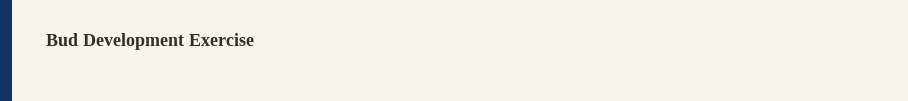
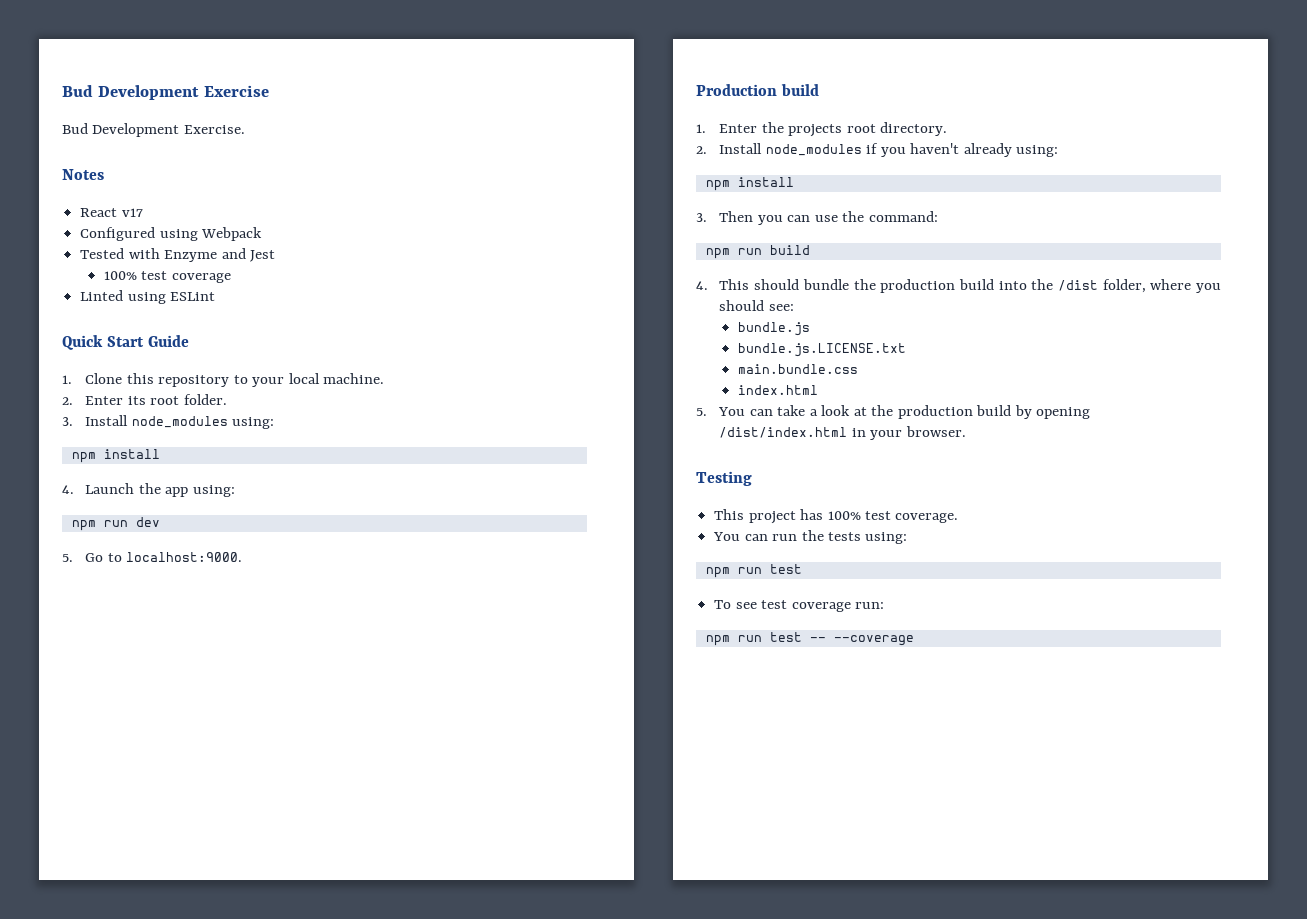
+ Bud Development Exercise.
+ Notes
+ React v17
+ Configured using Webpack
+ Tested with Enzyme and Jest
+ 100% test coverage
+ Linted using ESLint
+ Quick Start Guide
+ 1. Clone this repository to your local machine.
+ 2. Enter its root folder.
+ 3. Install node_modules using:
+ npm install
+ 4. Launch the app using:
+ npm run dev
+ 5. Go to localhost:9000.
+ Production build
+ 1. Enter the projects root directory.
+ 2. Install node_modules if you haven't already using:
+ npm install
+ 3. Then you can use the command:
+ npm run build
+ 4. This should bundle the production build into the /dist folder, where you should see:
+ bundle.js
+ bundle.js.LICENSE.txt
+ main.bundle.css
+ index.html
+ 5. You can take a look at the production build by opening /dist/index.html in your browser.
+ Testing
+ This project has 100% test coverage.
+ You can run the tests using:
+ npm run test
+ To see test coverage run:
+ npm run test -- --coverage

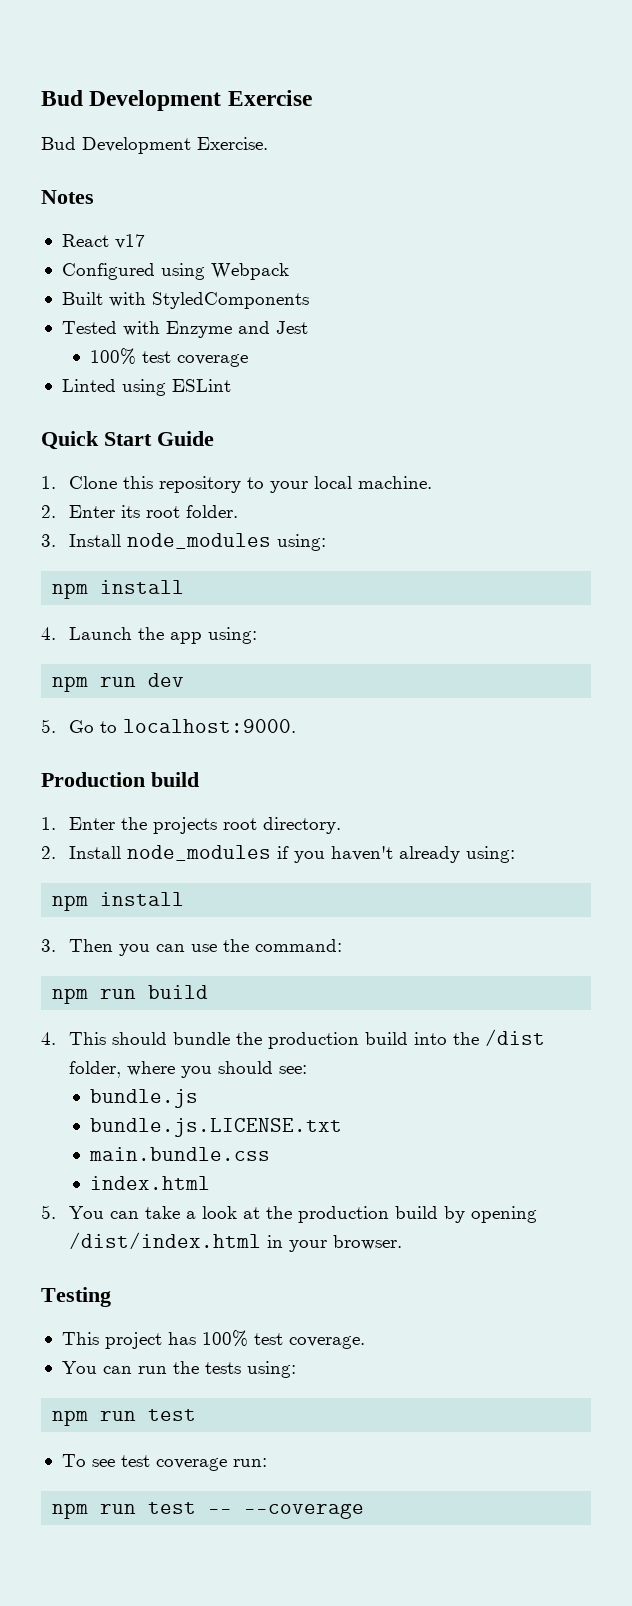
+ Built with StyledComponents

